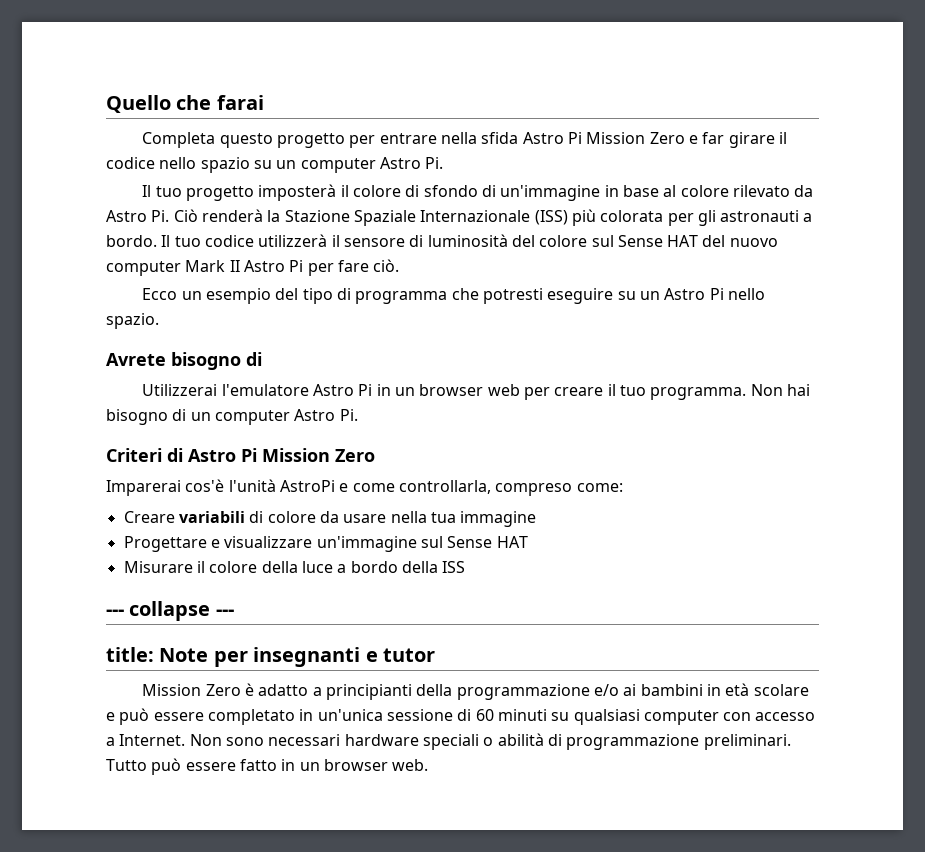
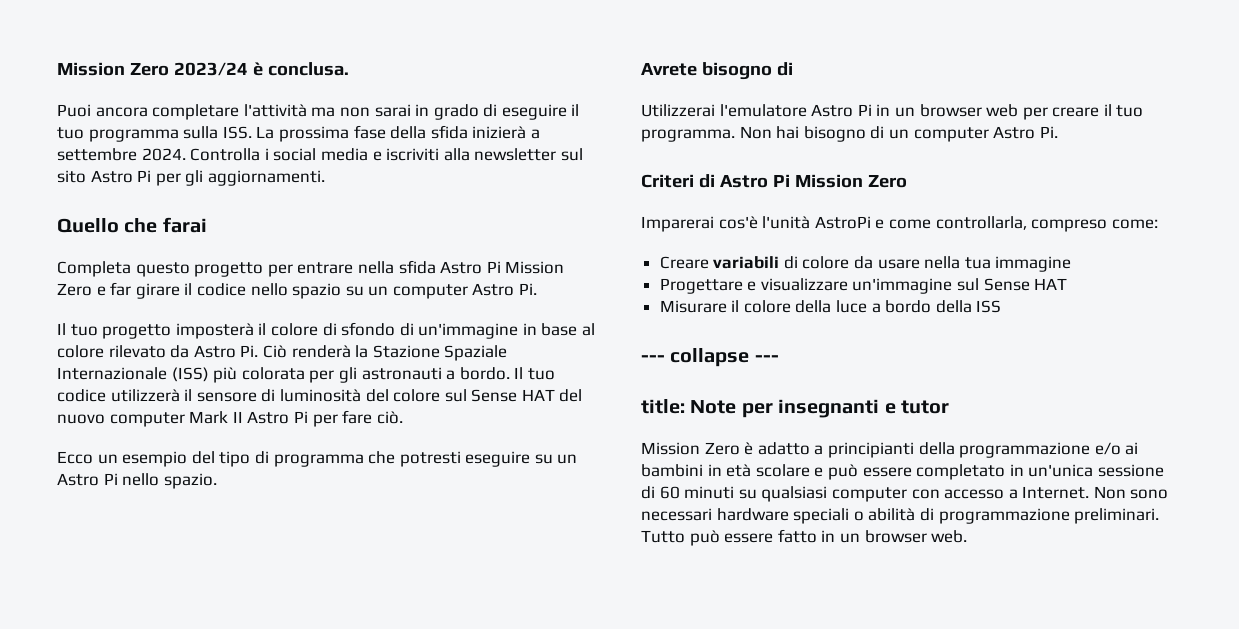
+ Mission Zero 2023/24 è conclusa.
+ Puoi ancora completare l'attività ma non sarai in grado di eseguire il tuo programma sulla ISS. La prossima fase della sfida inizierà a settembre 2024. Controlla i social media e iscriviti alla newsletter sul sito Astro Pi per gli aggiornamenti.

